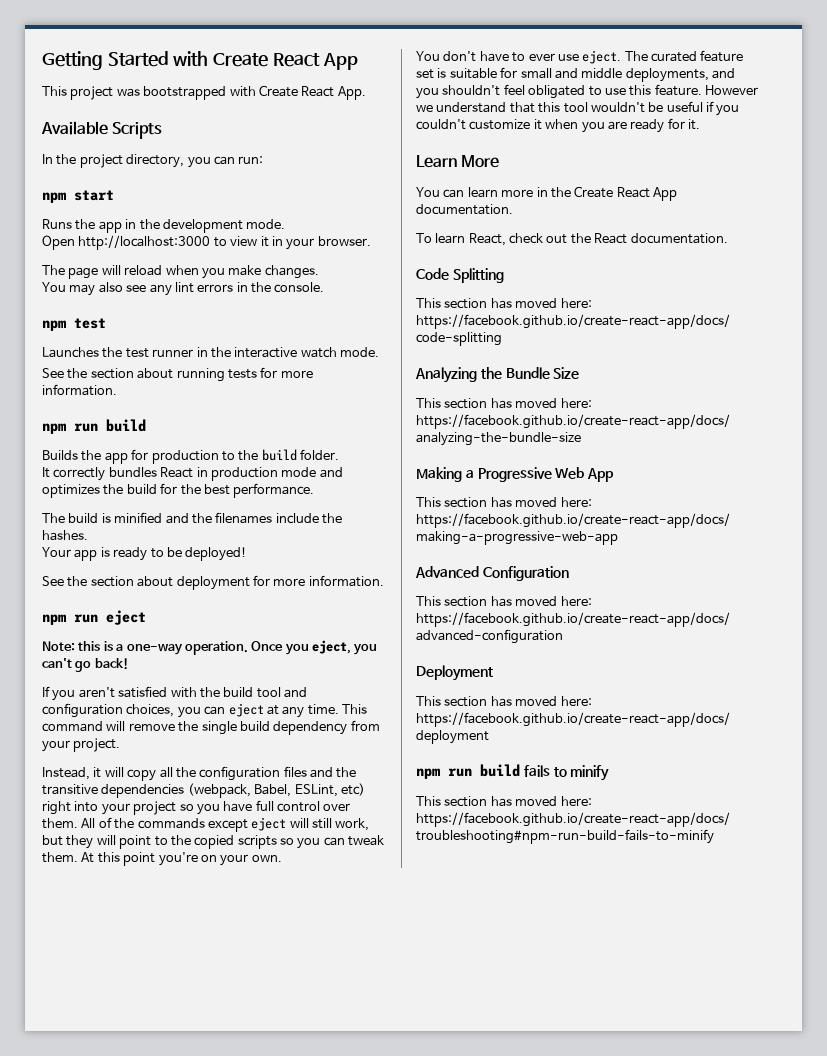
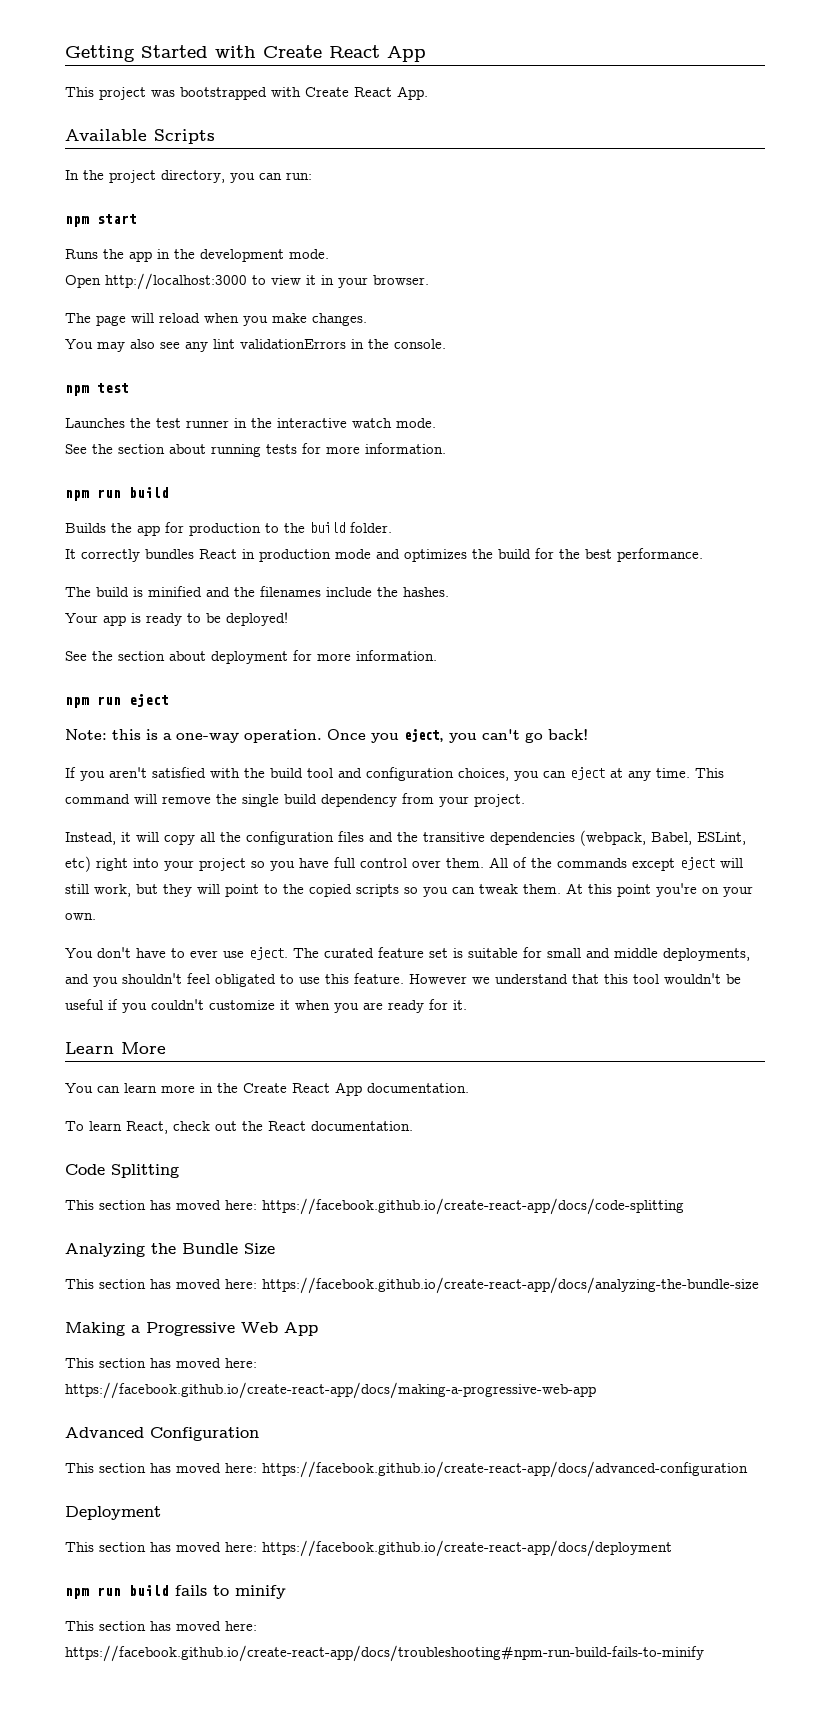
- You may also see any lint errors in the console.
+ You may also see any lint validationErrors in the console.

